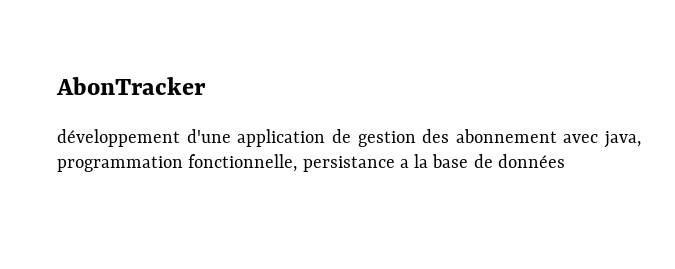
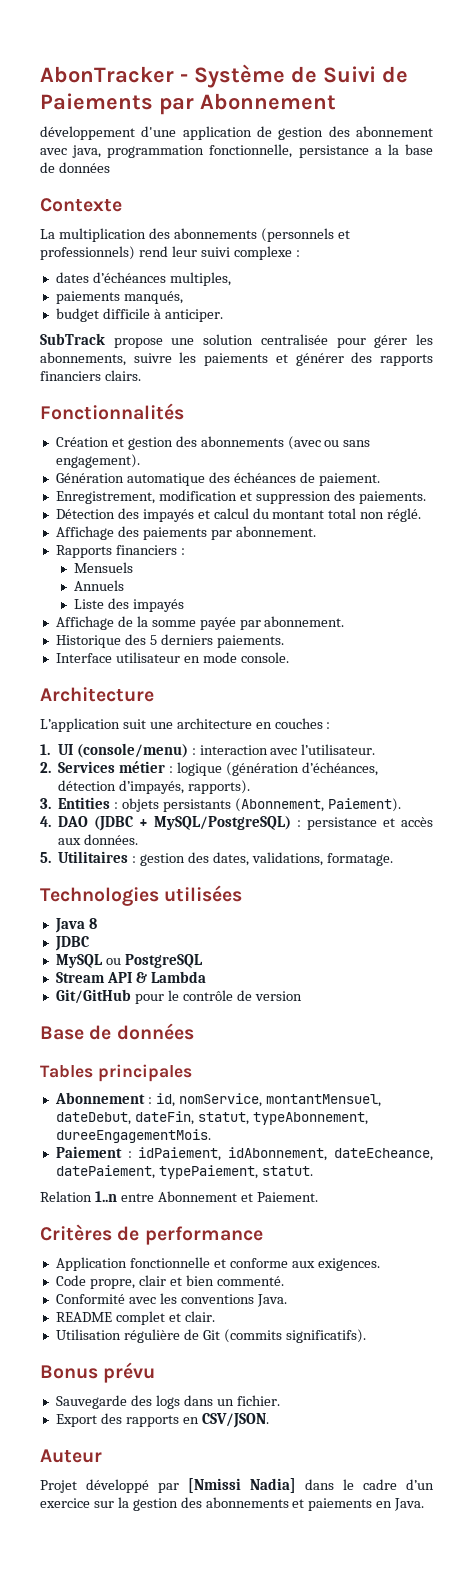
- AbonTracker
+ AbonTracker - Système de Suivi de Paiements par Abonnement
+ Contexte
+ La multiplication des abonnements (personnels et professionnels) rend leur suivi complexe :
+ dates d’échéances multiples,
+ paiements manqués,
+ budget difficile à anticiper.
+ SubTrack propose une solution centralisée pour gérer les abonnements, suivre les paiements et générer des rapports financiers clairs.
+ Fonctionnalités
+ Création et gestion des abonnements (avec ou sans engagement).
+ Génération automatique des échéances de paiement.
+ Enregistrement, modification et suppression des paiements.
+ Détection des impayés et calcul du montant total non réglé.
+ Affichage des paiements par abonnement.
+ Rapports financiers :
+ Mensuels
+ Annuels
+ Liste des impayés
+ Affichage de la somme payée par abonnement.
+ Historique des 5 derniers paiements.
+ Interface utilisateur en mode console.
+ Architecture
+ L’application suit une architecture en couches :
+ 1. UI (console/menu) : interaction avec l’utilisateur.
+ 2. Services métier : logique (génération d’échéances, détection d’impayés, rapports).
+ 3. Entities : objets persistants (Abonnement, Paiement).
+ 4. DAO (JDBC + MySQL/PostgreSQL) : persistance et accès aux données.
+ 5. Utilitaires : gestion des dates, validations, formatage.
+ Technologies utilisées
+ Java 8
+ JDBC
+ MySQL ou PostgreSQL
+ Stream API & Lambda
+ Git/GitHub pour le contrôle de version
+ Base de données
+ Tables principales
+ Abonnement : id, nomService, montantMensuel, dateDebut, dateFin, statut, typeAbonnement, dureeEngagementMois.
+ Paiement : idPaiement, idAbonnement, dateEcheance, datePaiement, typePaiement, statut.
+ Relation 1..n entre Abonnement et Paiement.
+ Critères de performance
+ Application fonctionnelle et conforme aux exigences.
+ Code propre, clair et bien commenté.
+ Conformité avec les conventions Java.
+ README complet et clair.
+ Utilisation régulière de Git (commits significatifs).
+ Bonus prévu
+ Sauvegarde des logs dans un fichier.
+ Export des rapports en CSV/JSON.
+ Auteur
+ Projet développé par [Nmissi Nadia] dans le cadre d’un exercice sur la gestion des abonnements et paiements en Java.

